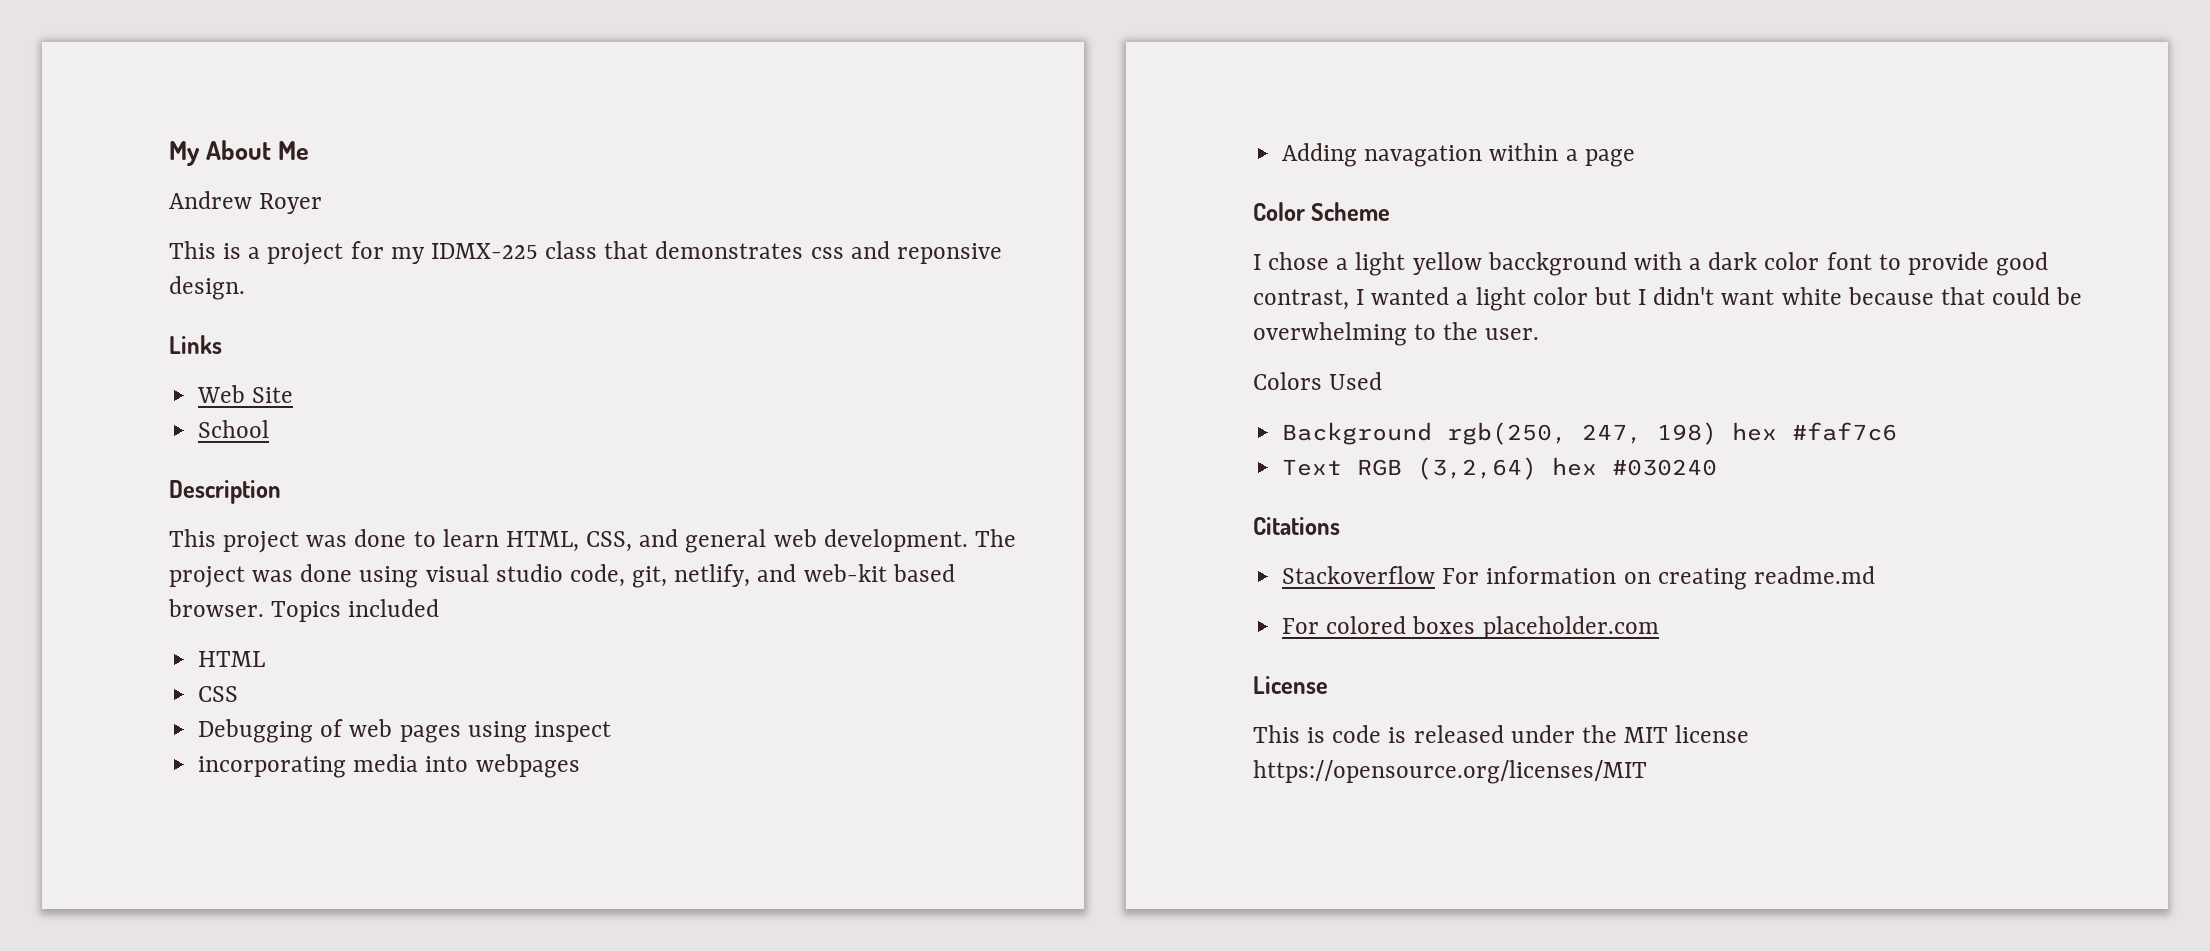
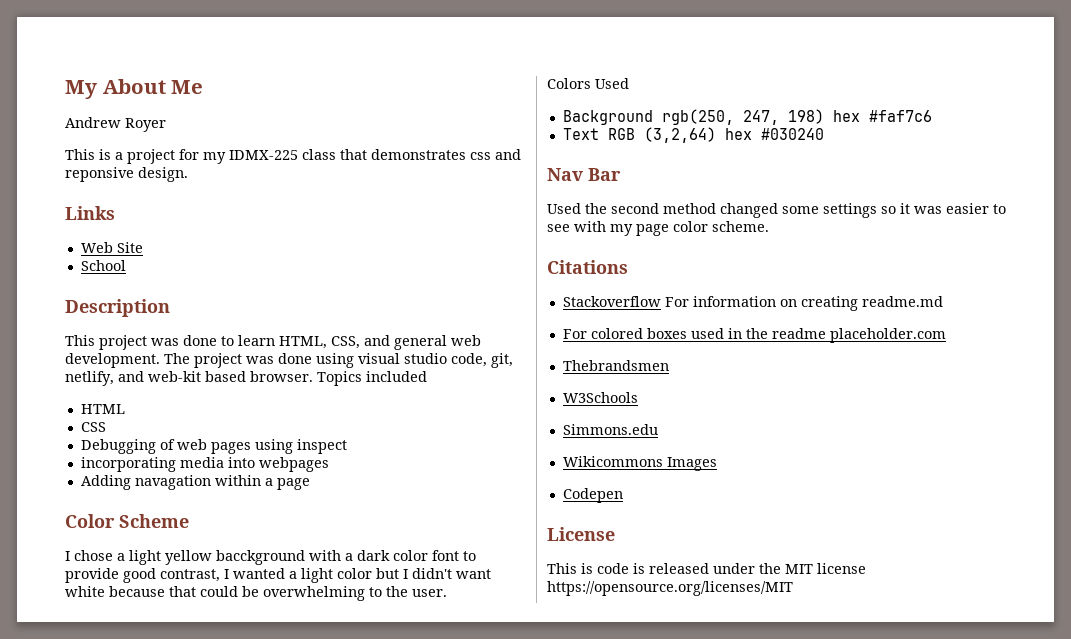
+ Nav Bar
+ Used the second method changed some settings so it was easier to see with my page color scheme.
- For colored boxes placeholder.com
+ For colored boxes used in the readme placeholder.com
+ Thebrandsmen
+ W3Schools
+ Simmons.edu
+ Wikicommons Images
+ Codepen

